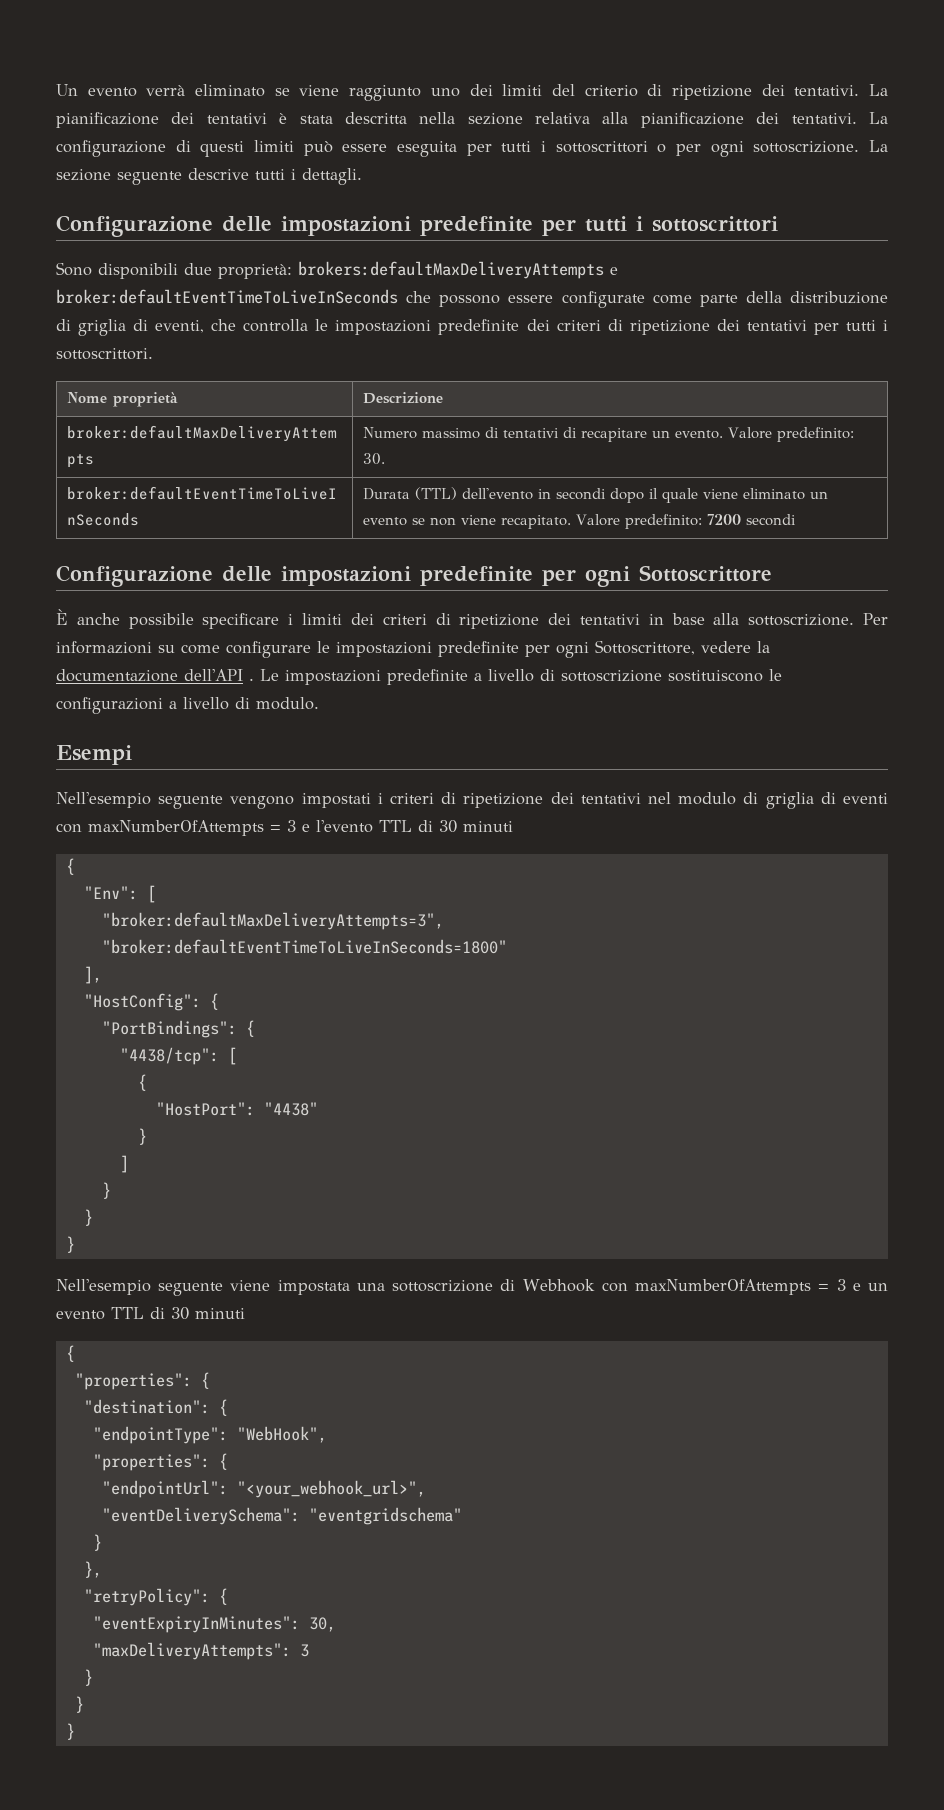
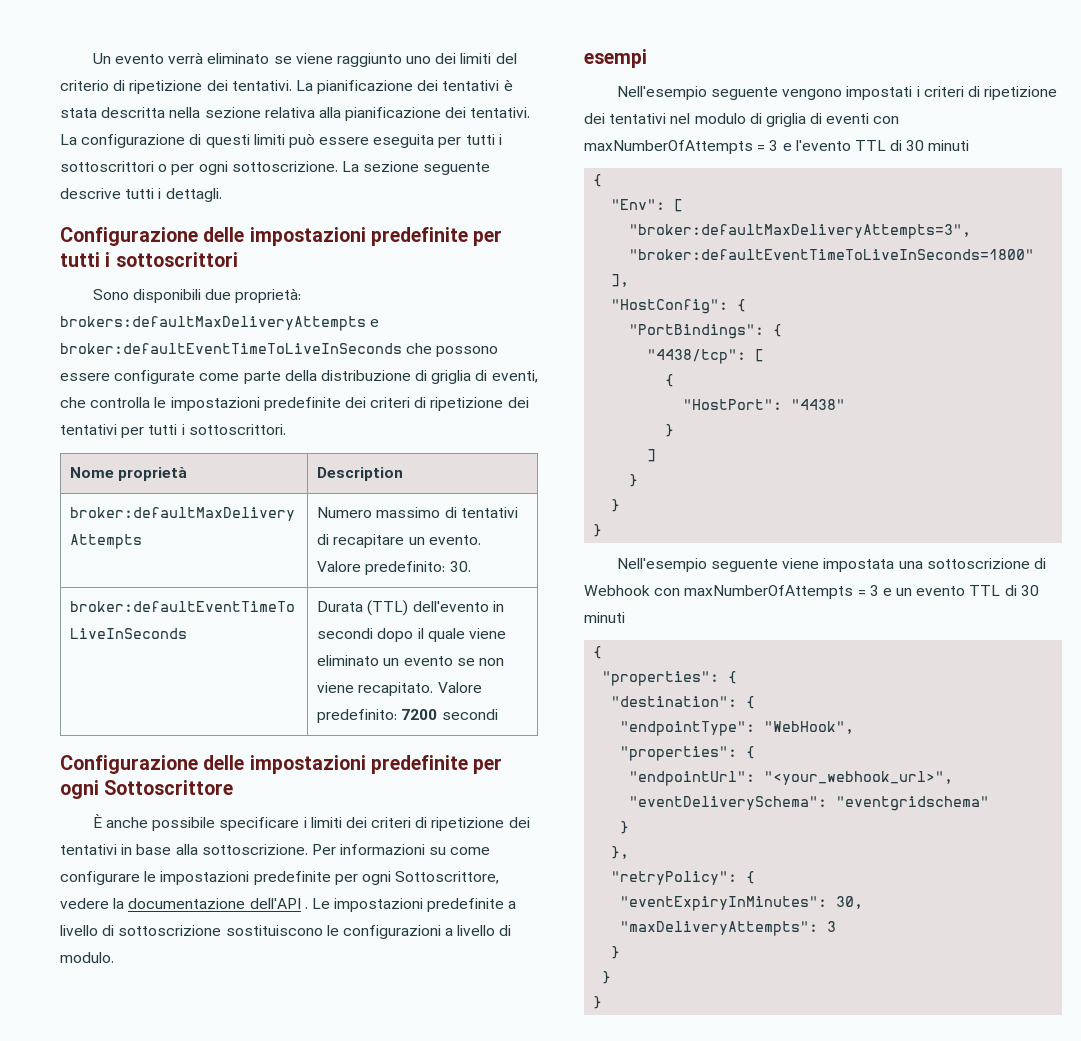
- Nome proprietà | Descrizione
+ Nome proprietà | Description
- Esempi
+ esempi

